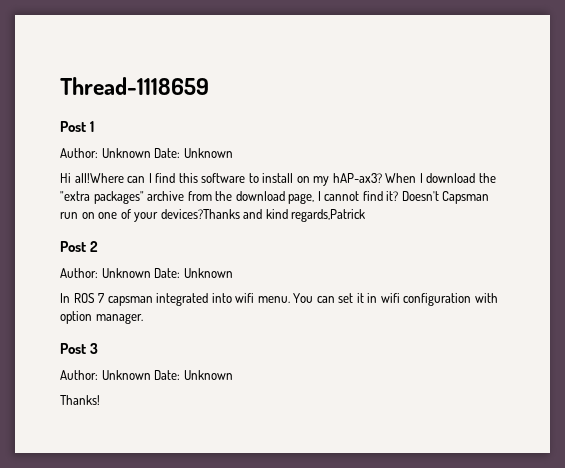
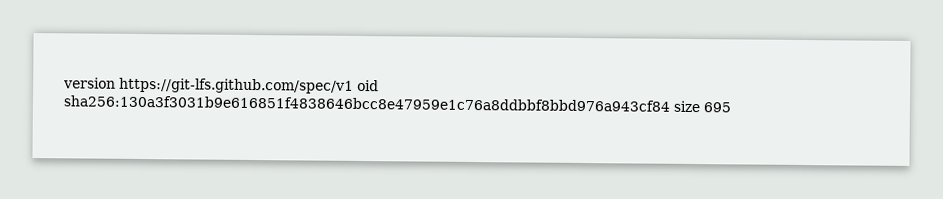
- Thread-1118659
- Post 1
- Author: Unknown Date: Unknown
- Hi all!Where can I find this software to install on my hAP-ax3? When I download the "extra packages" archive from the download page, I cannot find it? Doesn't Capsman run on one of your devices?Thanks and kind regards,Patrick
- Post 2
- Author: Unknown Date: Unknown
- In ROS 7 capsman integrated into wifi menu. You can set it in wifi configuration with option manager.
- Post 3
- Author: Unknown Date: Unknown
- Thanks!
+ version https://git-lfs.github.com/spec/v1 oid sha256:130a3f3031b9e616851f4838646bcc8e47959e1c76a8ddbbf8bbd976a943cf84 size 695

